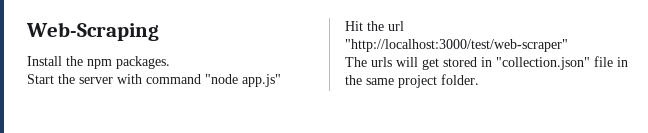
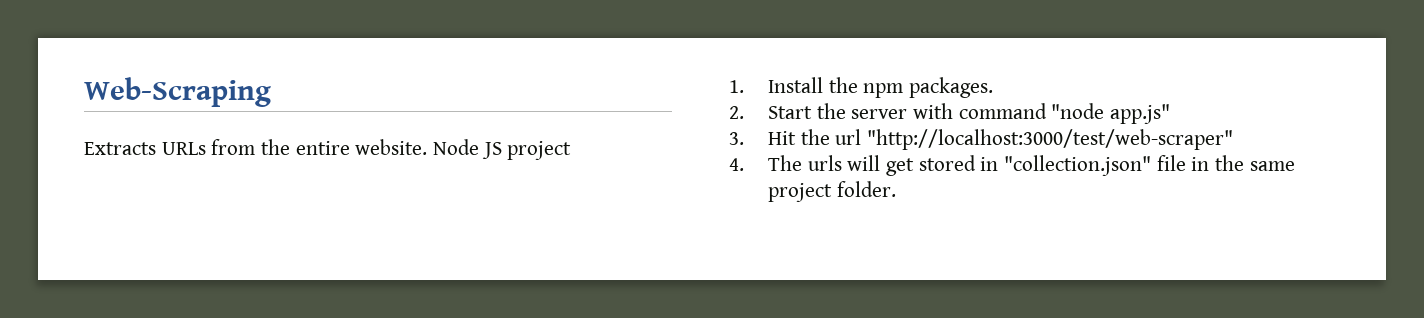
- Install the npm packages.
+ Extracts URLs from the entire website. Node JS project
+ 1. Install the npm packages.
- Start the server with command "node app.js"
+ 2. Start the server with command "node app.js"
- Hit the url "http://localhost:3000/test/web-scraper"
+ 3. Hit the url "http://localhost:3000/test/web-scraper"
- The urls will get stored in "collection.json" file in the same project folder.
+ 4. The urls will get stored in "collection.json" file in the same project folder.

